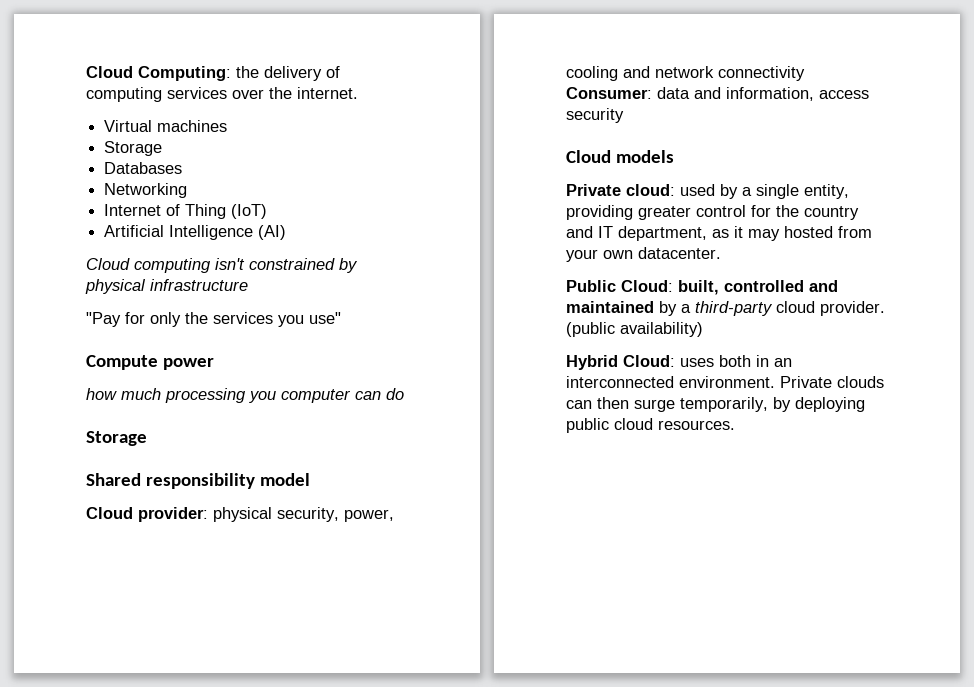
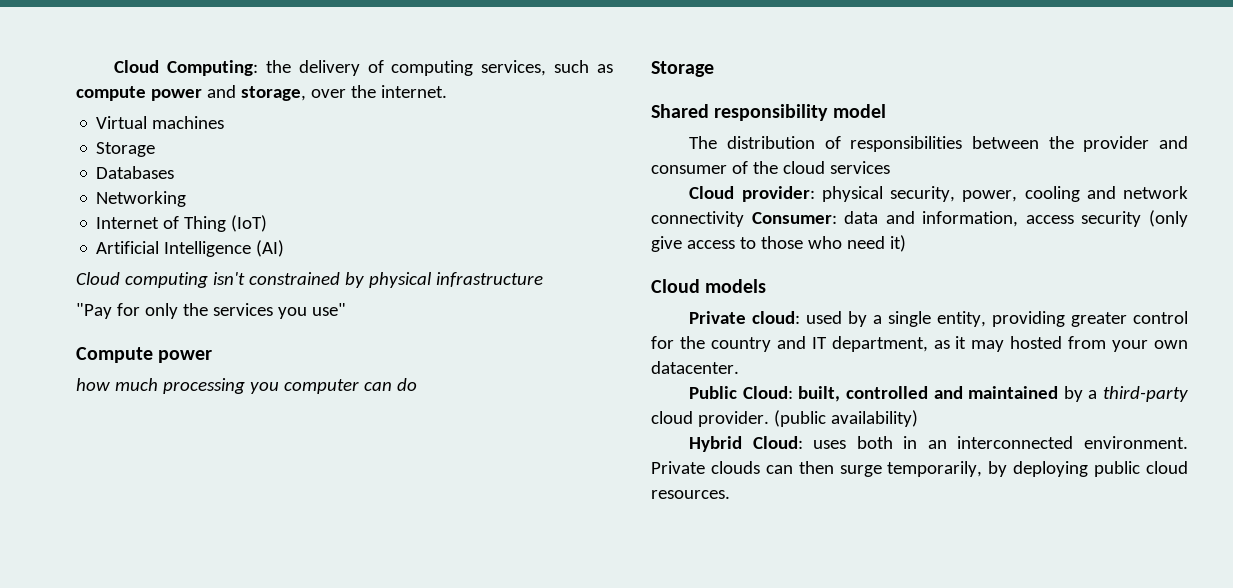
- Cloud Computing: the delivery of computing services over the internet.
+ Cloud Computing: the delivery of computing services, such as compute power and storage, over the internet.
+ The distribution of responsibilities between the provider and consumer of the cloud services
- Cloud provider: physical security, power, cooling and network connectivity Consumer: data and information, access security
+ Cloud provider: physical security, power, cooling and network connectivity Consumer: data and information, access security (only give access to those who need it)

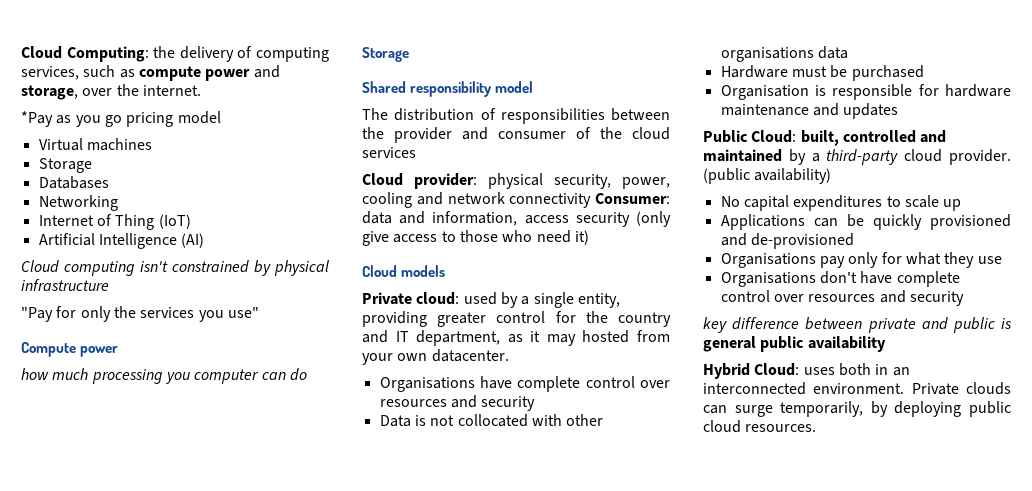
+ *Pay as you go pricing model
+ Organisations have complete control over resources and security
+ Data is not collocated with other organisations data
+ Hardware must be purchased
+ Organisation is responsible for hardware maintenance and updates
+ No capital expenditures to scale up
+ Applications can be quickly provisioned and de-provisioned
+ Organisations pay only for what they use
+ Organisations don't have complete control over resources and security
+ key difference between private and public is general public availability
- Private clouds can then surge temporarily, by deploying public cloud resources.
+ Private clouds can surge temporarily, by deploying public cloud resources.

